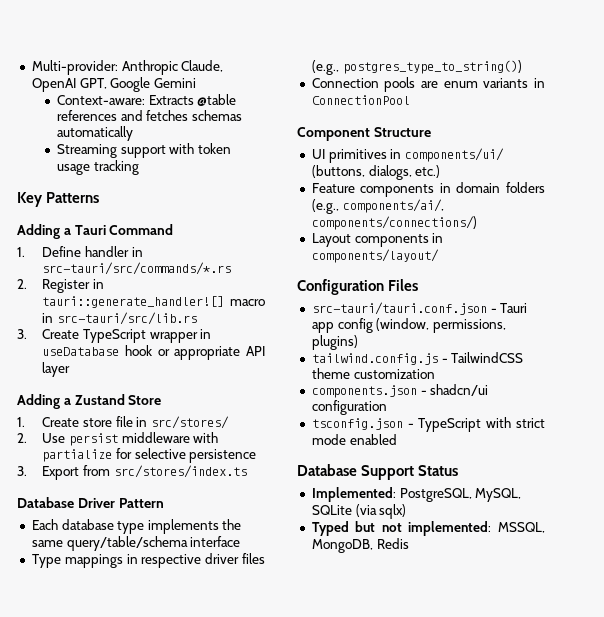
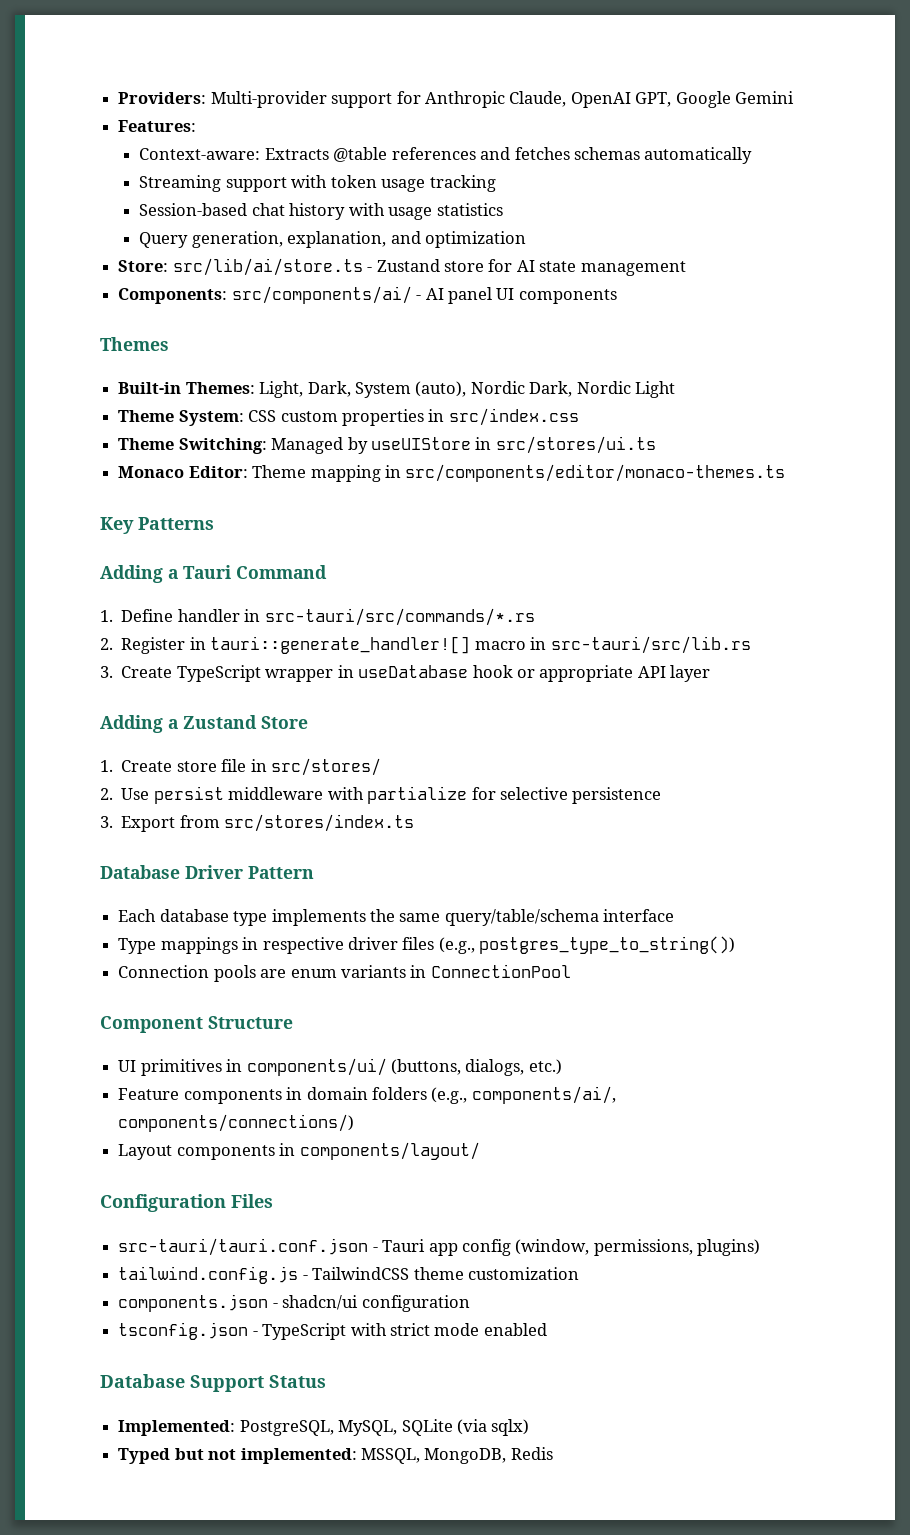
- Multi-provider: Anthropic Claude, OpenAI GPT, Google Gemini
+ Providers: Multi-provider support for Anthropic Claude, OpenAI GPT, Google Gemini
+ Features:
+ Session-based chat history with usage statistics
+ Query generation, explanation, and optimization
+ Store: src/lib/ai/store.ts - Zustand store for AI state management
+ Components: src/components/ai/ - AI panel UI components
+ Themes
+ Built-in Themes: Light, Dark, System (auto), Nordic Dark, Nordic Light
+ Theme System: CSS custom properties in src/index.css
+ Theme Switching: Managed by useUIStore in src/stores/ui.ts
+ Monaco Editor: Theme mapping in src/components/editor/monaco-themes.ts

